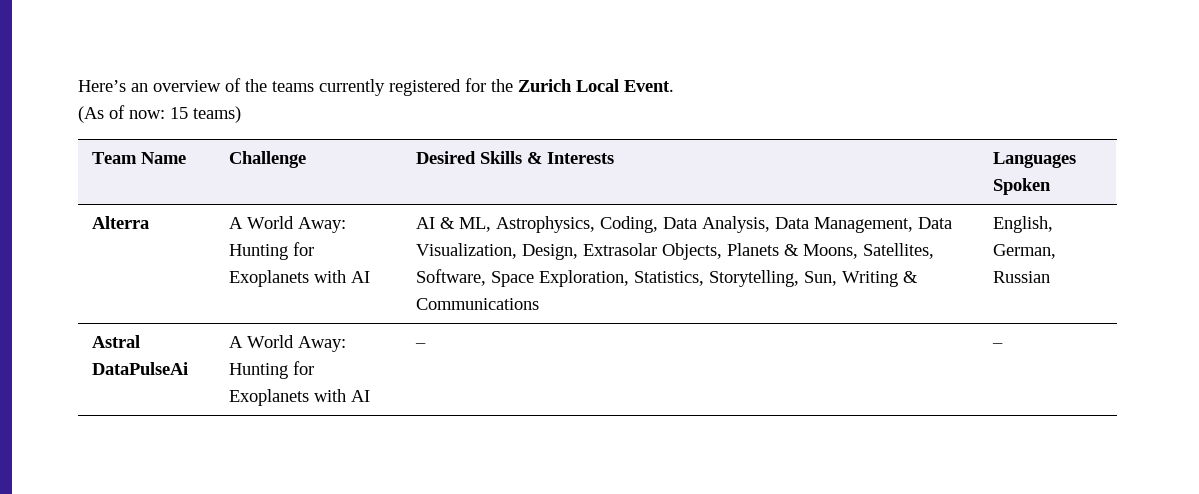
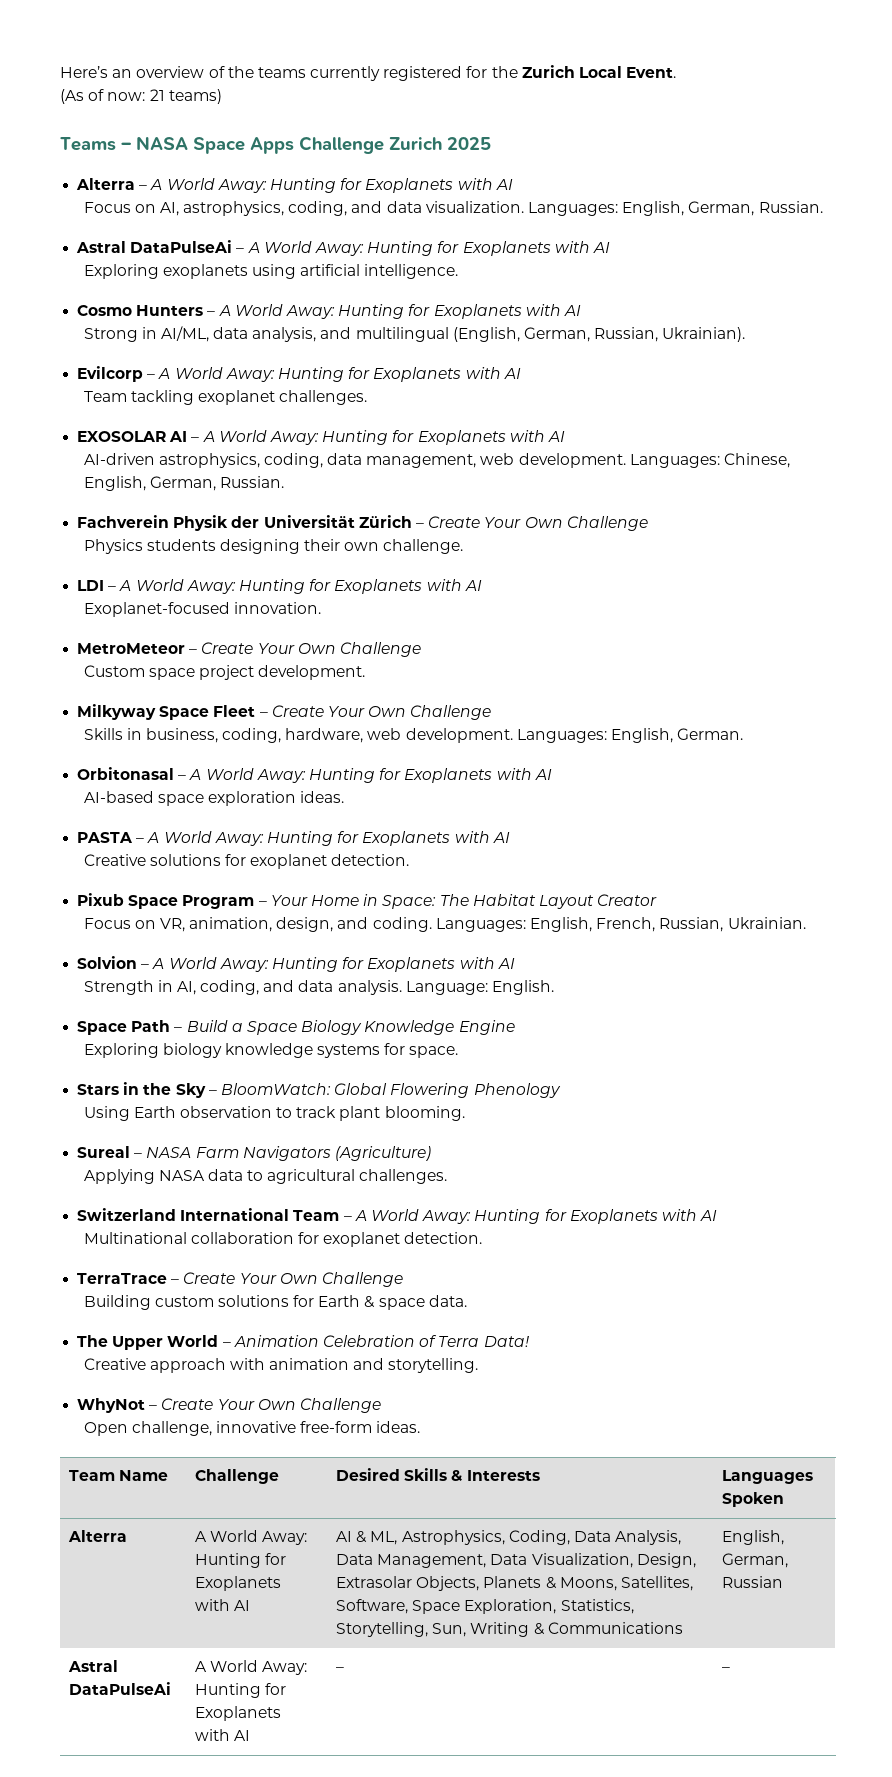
- (As of now: 15 teams)
+ (As of now: 21 teams)
+ Teams – NASA Space Apps Challenge Zurich 2025
+ Alterra – A World Away: Hunting for Exoplanets with AI
+ Focus on AI, astrophysics, coding, and data visualization. Languages: English, German, Russian.
+ Astral DataPulseAi – A World Away: Hunting for Exoplanets with AI
+ Exploring exoplanets using artificial intelligence.
+ Cosmo Hunters – A World Away: Hunting for Exoplanets with AI
+ Strong in AI/ML, data analysis, and multilingual (English, German, Russian, Ukrainian).
+ Evilcorp – A World Away: Hunting for Exoplanets with AI
+ Team tackling exoplanet challenges.
+ EXOSOLAR AI – A World Away: Hunting for Exoplanets with AI
+ AI-driven astrophysics, coding, data management, web development. Languages: Chinese, English, German, Russian.
+ Fachverein Physik der Universität Zürich – Create Your Own Challenge
+ Physics students designing their own challenge.
+ LDI – A World Away: Hunting for Exoplanets with AI
+ Exoplanet-focused innovation.
+ MetroMeteor – Create Your Own Challenge
+ Custom space project development.
+ Milkyway Space Fleet – Create Your Own Challenge
+ Skills in business, coding, hardware, web development. Languages: English, German.
+ Orbitonasal – A World Away: Hunting for Exoplanets with AI
+ AI-based space exploration ideas.
+ PASTA – A World Away: Hunting for Exoplanets with AI
+ Creative solutions for exoplanet detection.
+ Pixub Space Program – Your Home in Space: The Habitat Layout Creator
+ Focus on VR, animation, design, and coding. Languages: English, French, Russian, Ukrainian.
+ Solvion – A World Away: Hunting for Exoplanets with AI
+ Strength in AI, coding, and data analysis. Language: English.
+ Space Path – Build a Space Biology Knowledge Engine
+ Exploring biology knowledge systems for space.
+ Stars in the Sky – BloomWatch: Global Flowering Phenology
+ Using Earth observation to track plant blooming.
+ Sureal – NASA Farm Navigators (Agriculture)
+ Applying NASA data to agricultural challenges.
+ Switzerland International Team – A World Away: Hunting for Exoplanets with AI
+ Multinational collaboration for exoplanet detection.
+ TerraTrace – Create Your Own Challenge
+ Building custom solutions for Earth & space data.
+ The Upper World – Animation Celebration of Terra Data!
+ Creative approach with animation and storytelling.
+ WhyNot – Create Your Own Challenge
+ Open challenge, innovative free-form ideas.

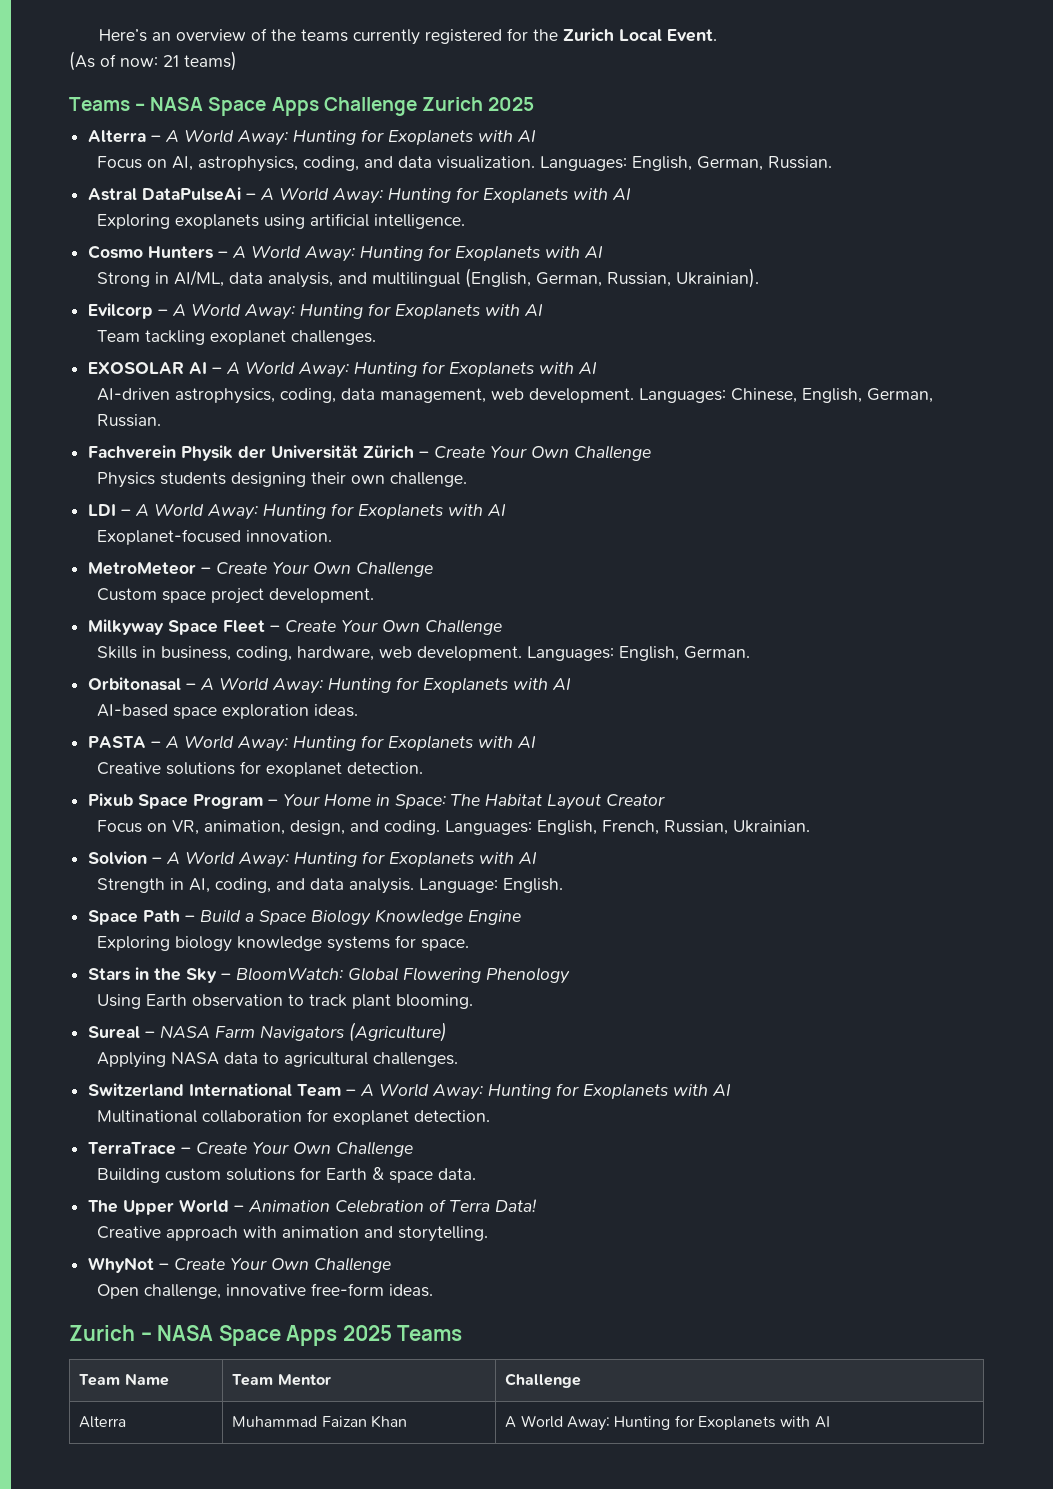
+ Zurich – NASA Space Apps 2025 Teams
- Team Name | Challenge | Desired Skills & Interests | Languages Spoken
- Alterra | A World Away: Hunting for Exoplanets with AI | AI & ML, Astrophysics, Coding, Data Analysis, Data Management, Data Visualization, Design, Extrasolar Objects, Planets & Moons, Satellites, Software, Space Exploration, Statistics, Storytelling, Sun, Writing & Communications | English, German, Russian
- Astral DataPulseAi | A World Away: Hunting for Exoplanets with AI | – | –
+ Team Name | Team Mentor | Challenge
+ Alterra | Muhammad Faizan Khan | A World Away: Hunting for Exoplanets with AI

